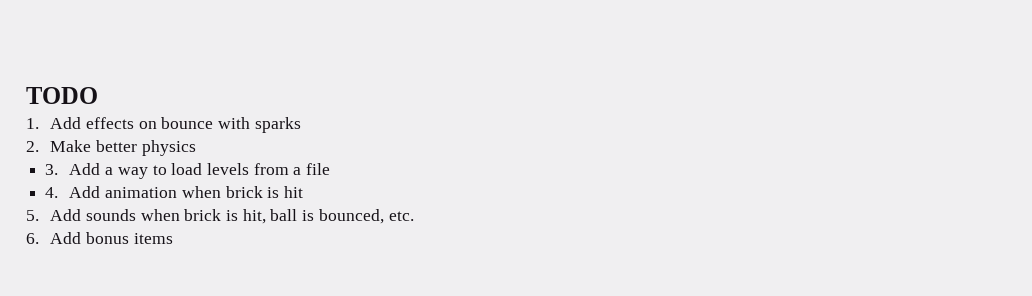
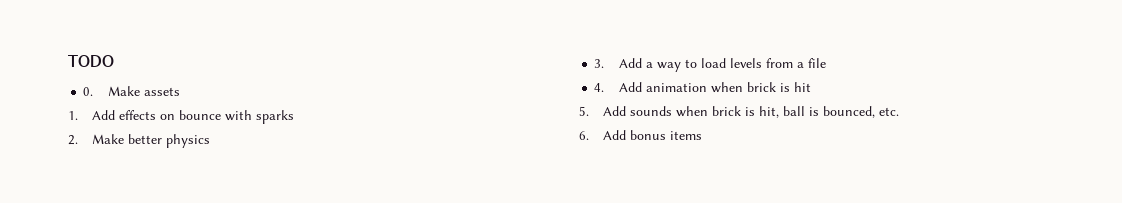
+ 0. Make assets

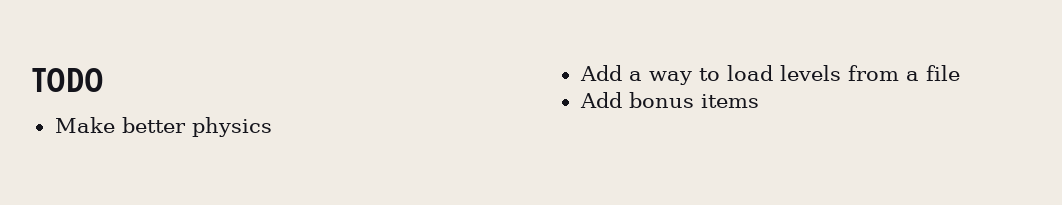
- 0. Make assets
- 1. Add effects on bounce with sparks
- 2. Make better physics
+ Make better physics
- 3. Add a way to load levels from a file
+ Add a way to load levels from a file
- 4. Add animation when brick is hit
- 5. Add sounds when brick is hit, ball is bounced, etc.
- 6. Add bonus items
+ Add bonus items

